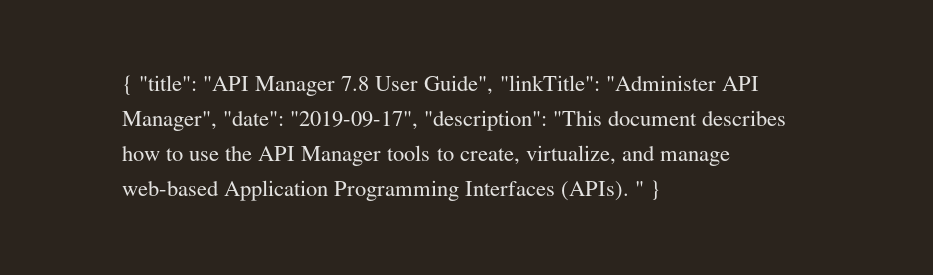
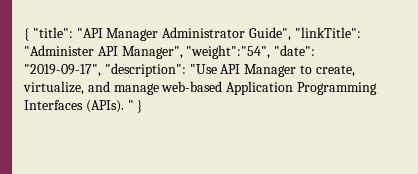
- { "title": "API Manager 7.8 User Guide", "linkTitle": "Administer API Manager", "date": "2019-09-17", "description": "This document describes how to use the API Manager tools to create, virtualize, and manage web-based Application Programming Interfaces (APIs).
+ { "title": "API Manager Administrator Guide", "linkTitle": "Administer API Manager", "weight":"54", "date": "2019-09-17", "description": "Use API Manager to create, virtualize, and manage web-based Application Programming Interfaces (APIs).

